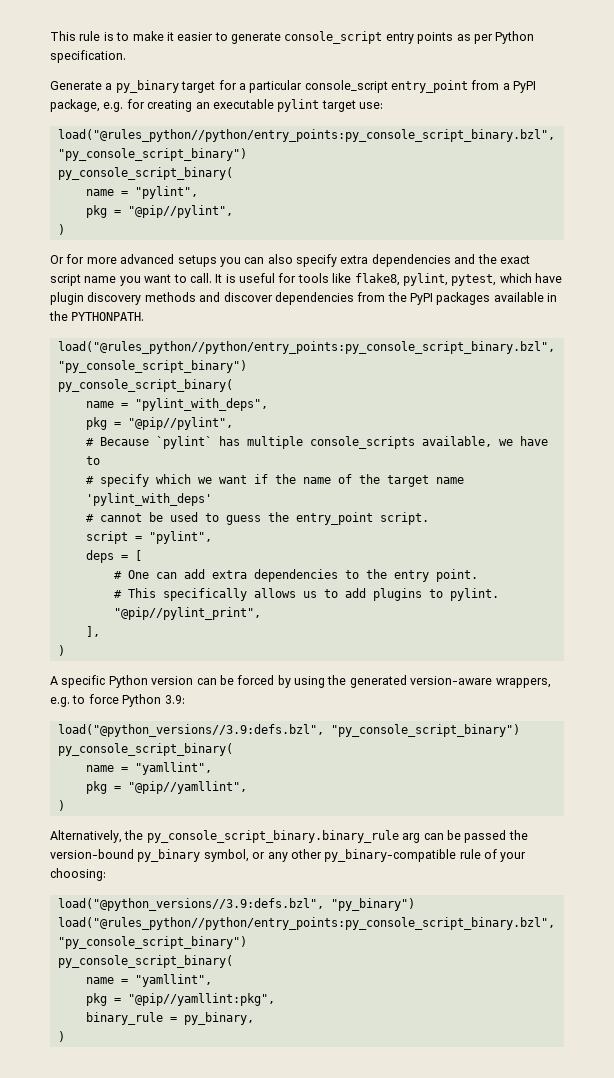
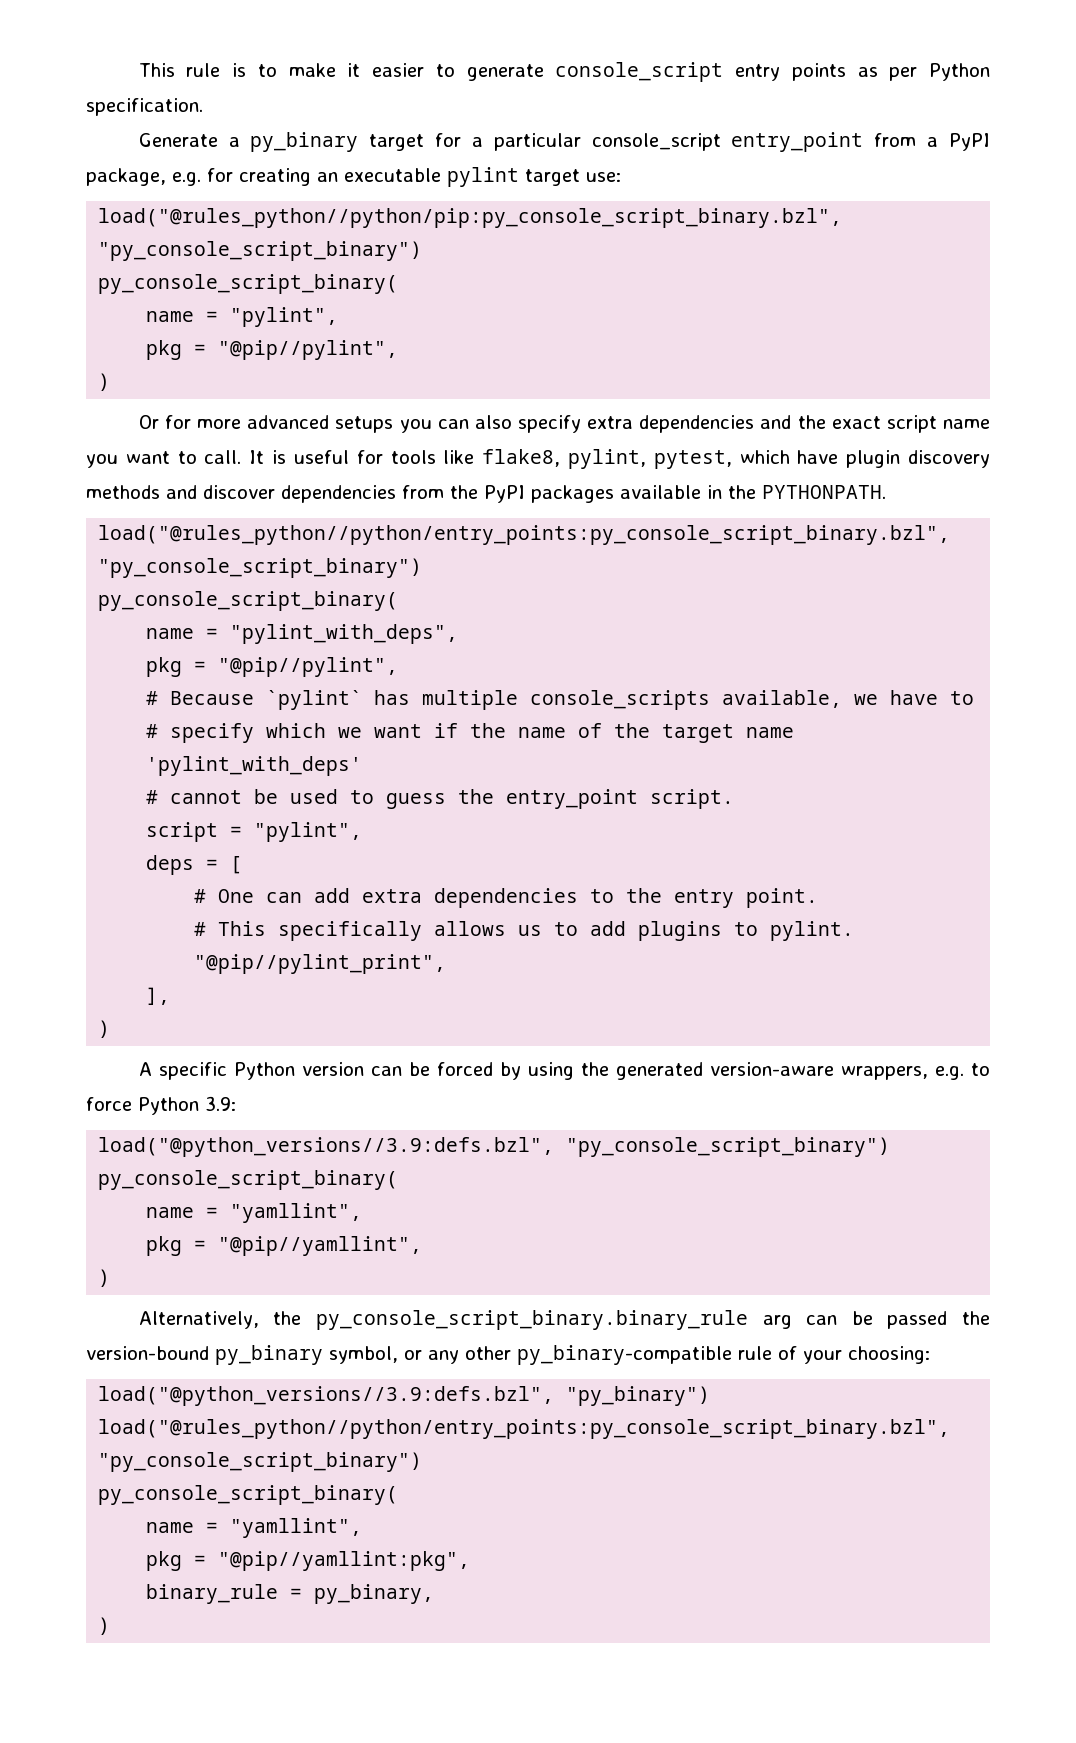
  Generate a py_binary target for a particular console_script entry_point from a PyPI package, e.g. for creating an executable pylint target use:
- load("@rules_python//python/entry_points:py_console_script_binary.bzl", "py_console_script_binary")
+ load("@rules_python//python/pip:py_console_script_binary.bzl", "py_console_script_binary")

